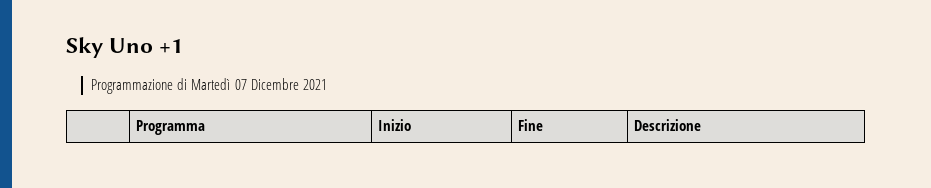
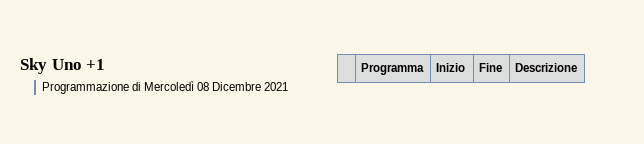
- Programmazione di Martedì 07 Dicembre 2021
+ Programmazione di Mercoledì 08 Dicembre 2021

